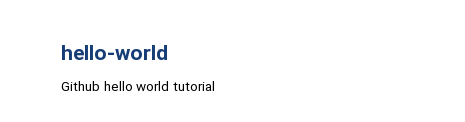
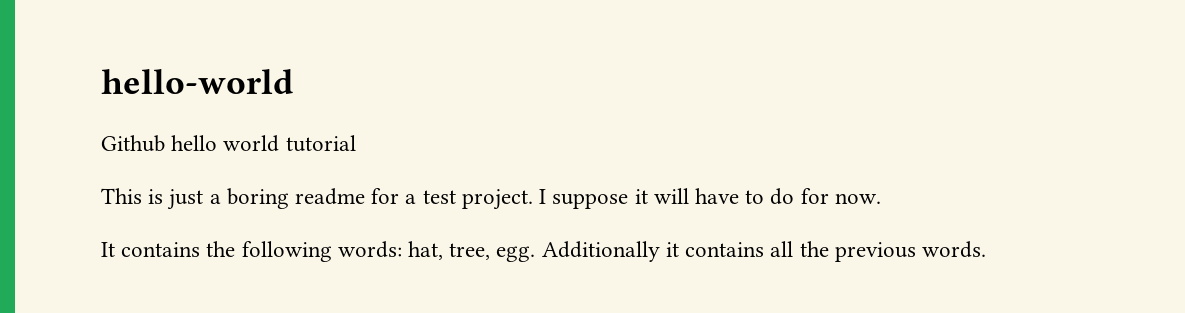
+ This is just a boring readme for a test project. I suppose it will have to do for now.
+ It contains the following words: hat, tree, egg. Additionally it contains all the previous words.

